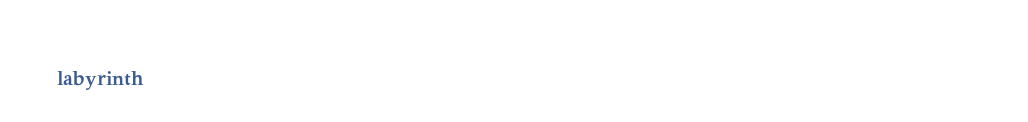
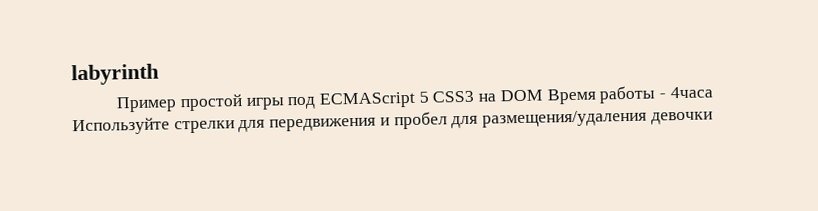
+ Пример простой игры под ECMAScript 5 CSS3 на DOM Время работы - 4часа Используйте стрелки для передвижения и пробел для размещения/удаления девочки

